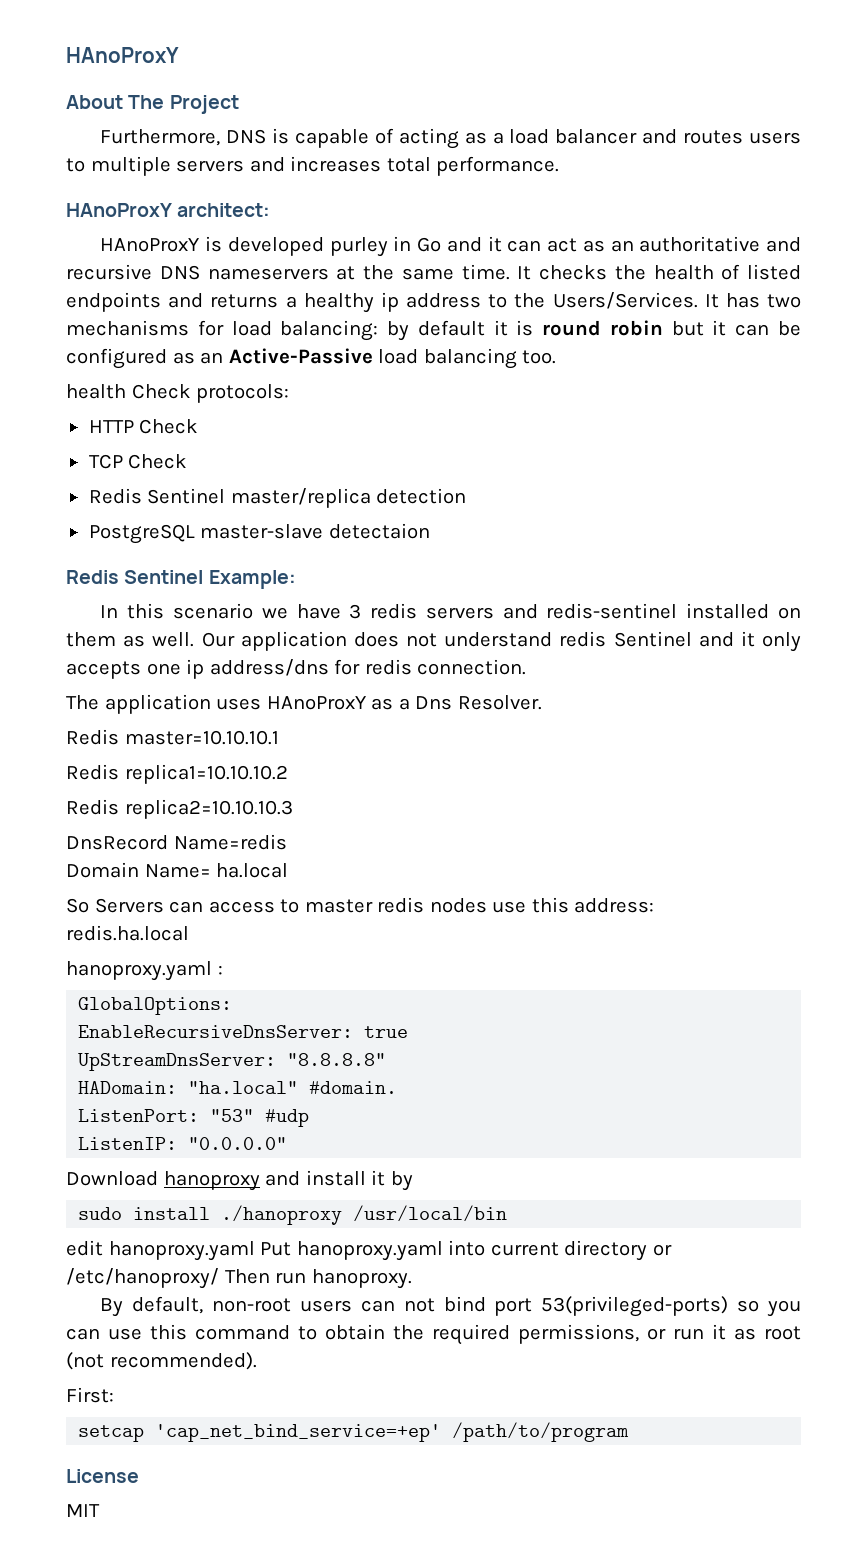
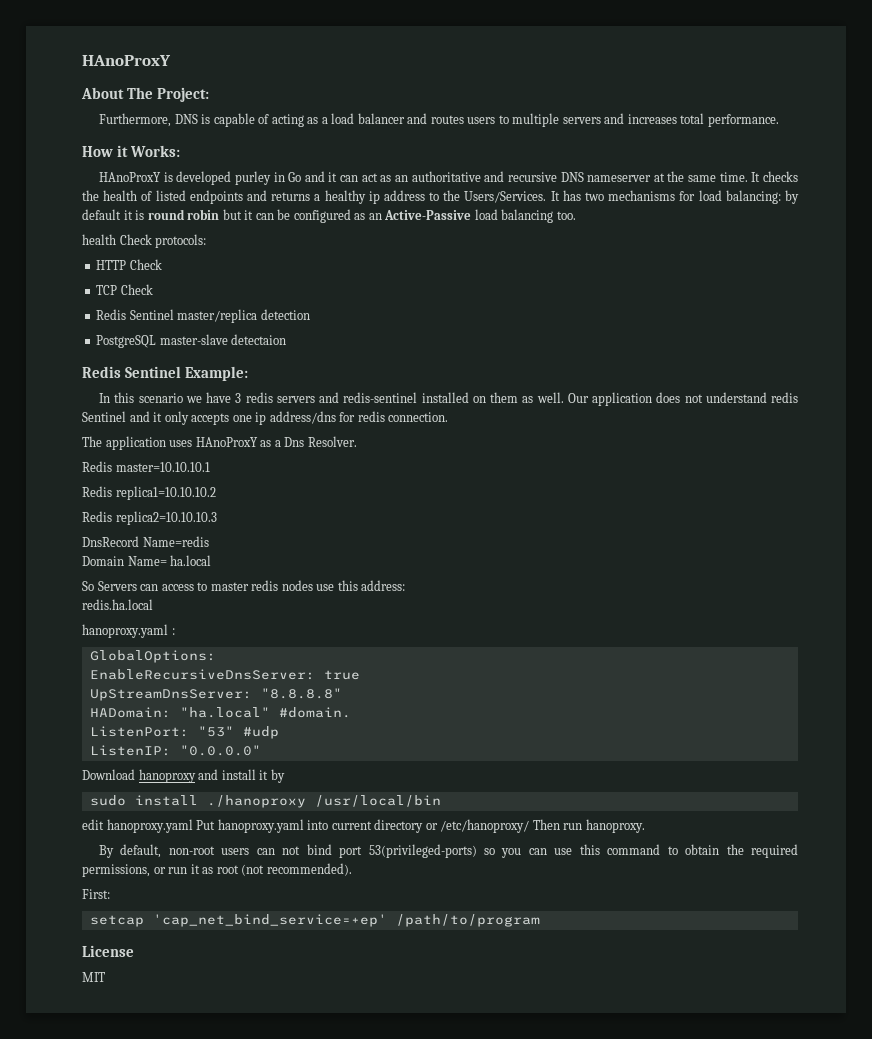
- About The Project
+ About The Project:
- HAnoProxY architect:
+ How it Works:
- HAnoProxY is developed purley in Go and it can act as an authoritative and recursive DNS nameservers at the same time.
+ HAnoProxY is developed purley in Go and it can act as an authoritative and recursive DNS nameserver at the same time.

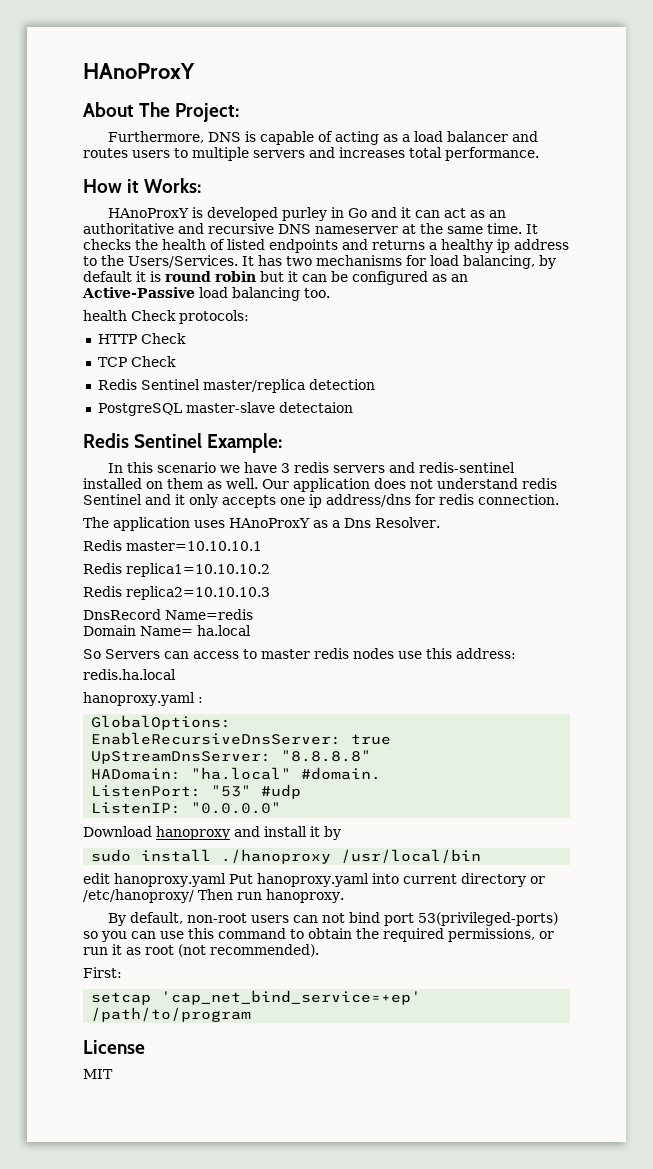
- It has two mechanisms for load balancing: by default it is round robin but it can be configured as an Active-Passive load balancing too.
+ It has two mechanisms for load balancing, by default it is round robin but it can be configured as an Active-Passive load balancing too.

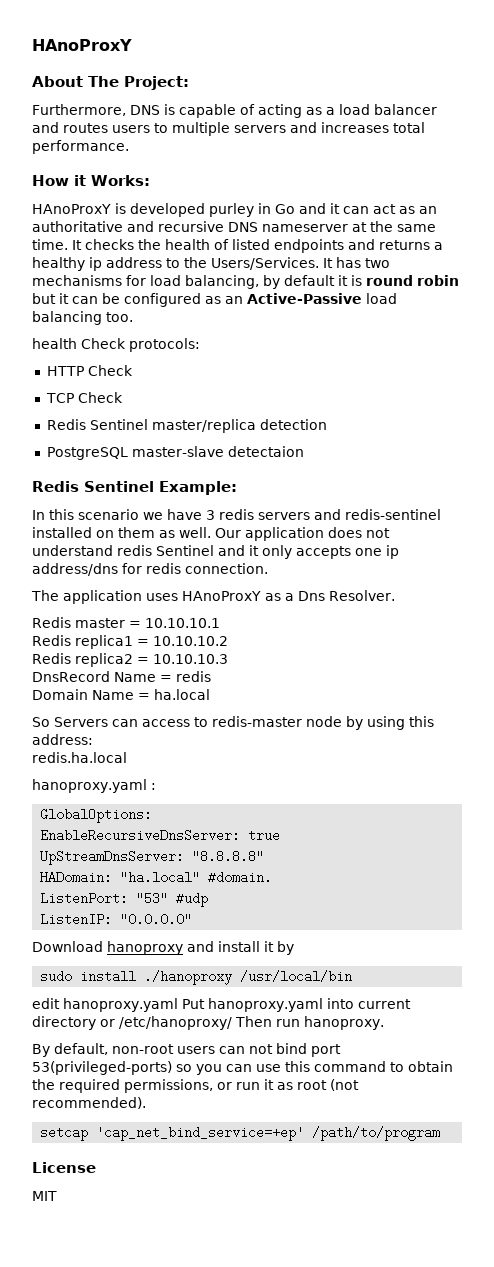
- Redis master=10.10.10.1
- Redis replica1=10.10.10.2
- Redis replica2=10.10.10.3
- DnsRecord Name=redis
+ Redis master = 10.10.10.1
+ Redis replica1 = 10.10.10.2
+ Redis replica2 = 10.10.10.3
+ DnsRecord Name = redis
- Domain Name= ha.local
+ Domain Name = ha.local
- So Servers can access to master redis nodes use this address:
+ So Servers can access to redis-master node by using this address:
- First:

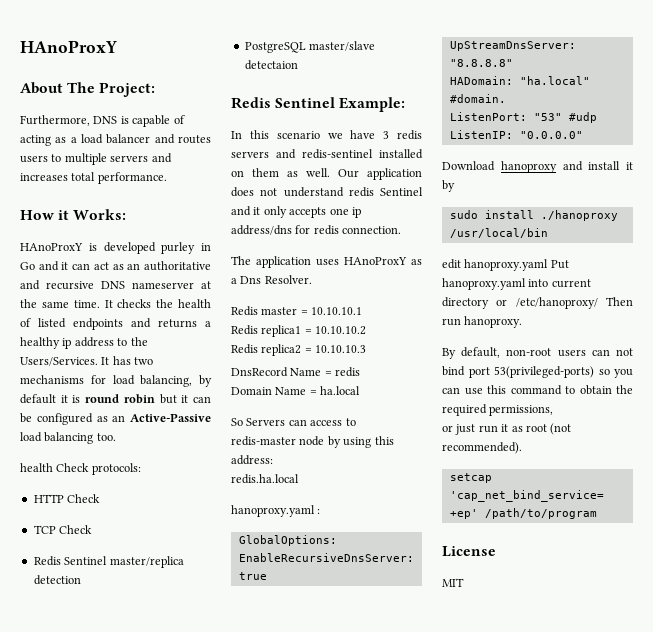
- PostgreSQL master-slave detectaion
+ PostgreSQL master/slave detectaion
- By default, non-root users can not bind port 53(privileged-ports) so you can use this command to obtain the required permissions, or run it as root (not recommended).
+ By default, non-root users can not bind port 53(privileged-ports) so you can use this command to obtain the required permissions,
+ or just run it as root (not recommended).

